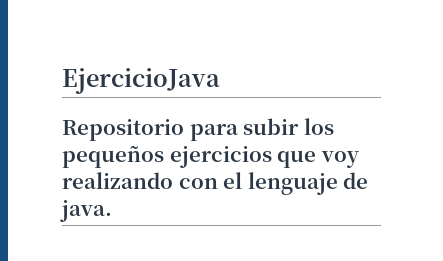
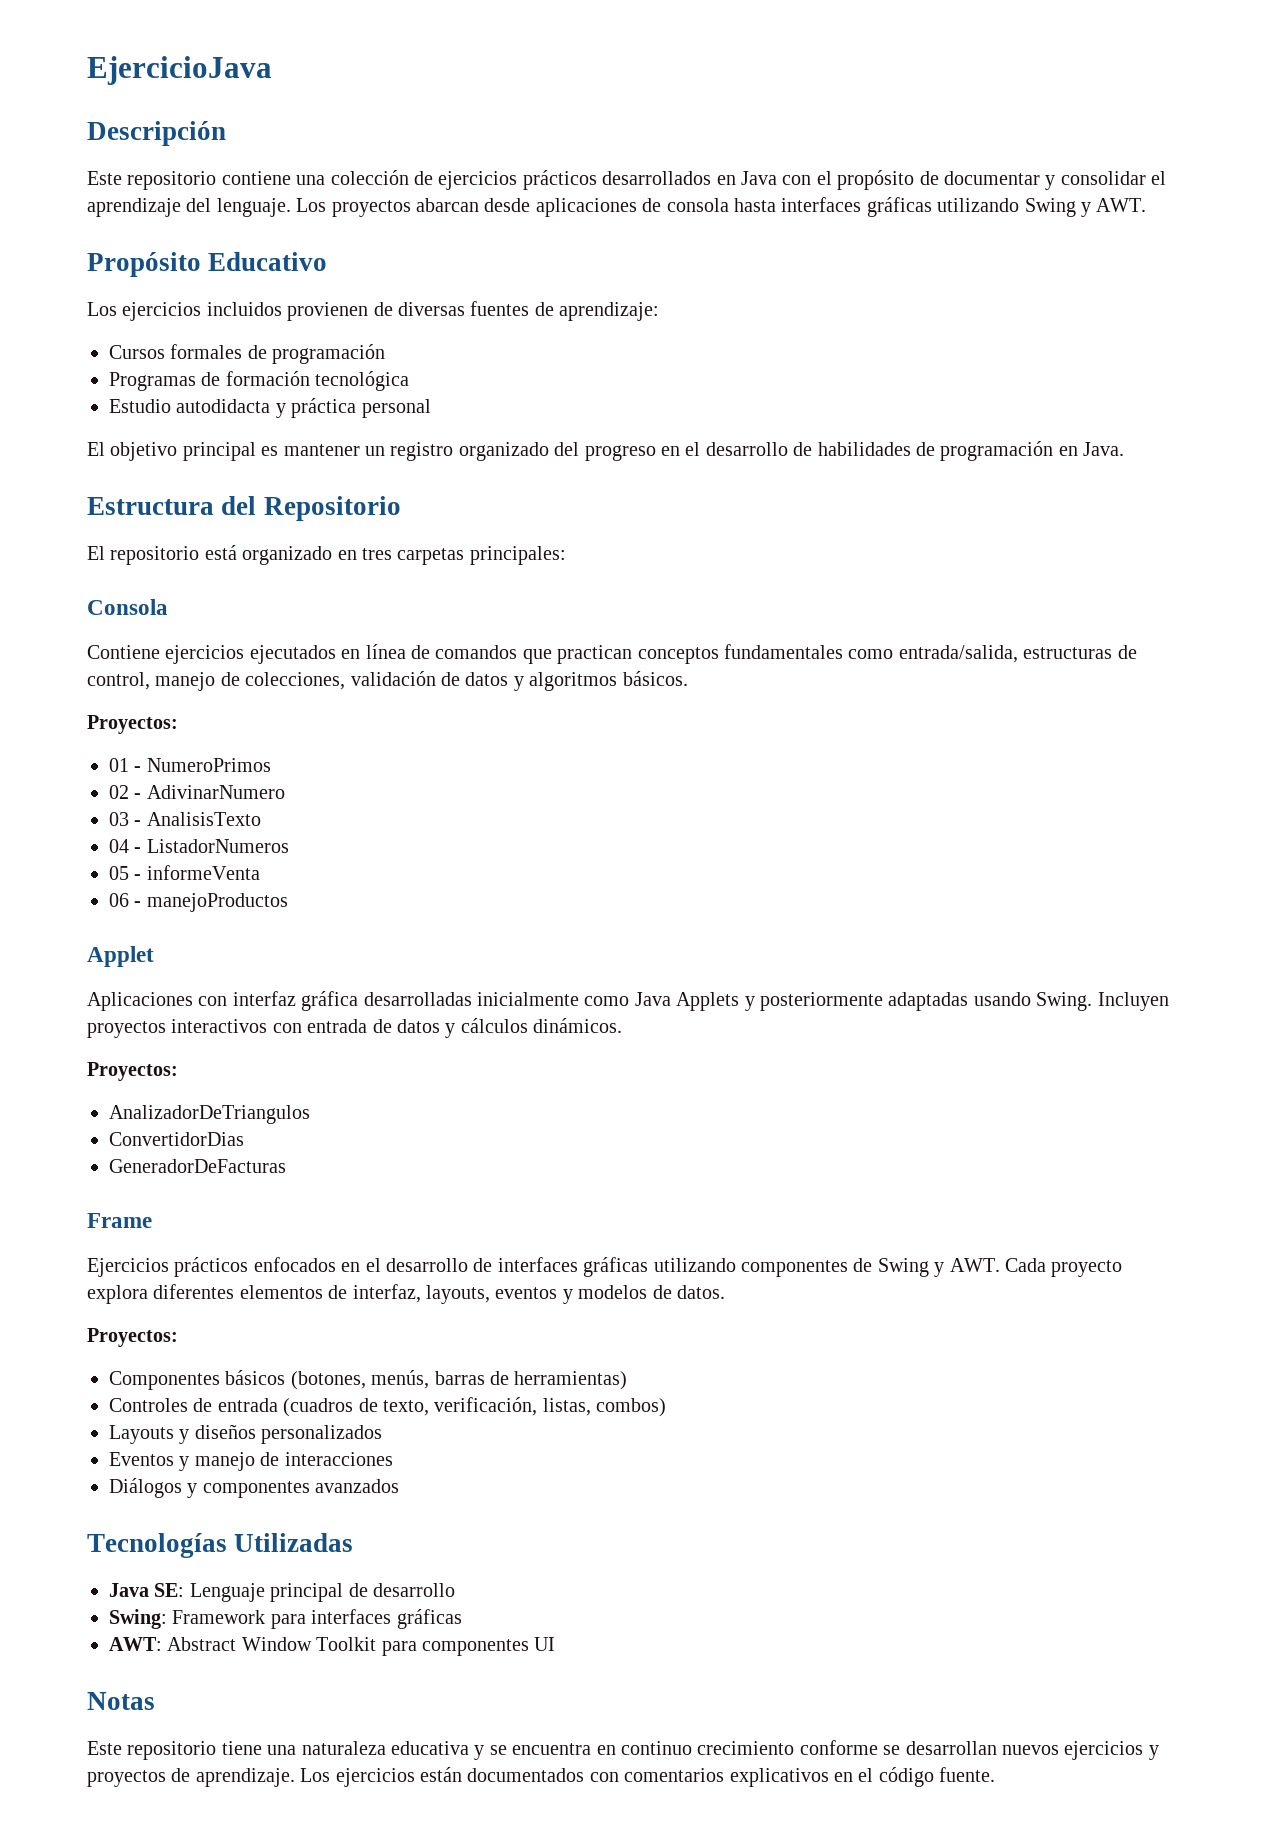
- Repositorio para subir los pequeños ejercicios que voy realizando con el lenguaje de java.
+ Descripción
+ Este repositorio contiene una colección de ejercicios prácticos desarrollados en Java con el propósito de documentar y consolidar el aprendizaje del lenguaje. Los proyectos abarcan desde aplicaciones de consola hasta interfaces gráficas utilizando Swing y AWT.
+ Propósito Educativo
+ Los ejercicios incluidos provienen de diversas fuentes de aprendizaje:
+ Cursos formales de programación
+ Programas de formación tecnológica
+ Estudio autodidacta y práctica personal
+ El objetivo principal es mantener un registro organizado del progreso en el desarrollo de habilidades de programación en Java.
+ Estructura del Repositorio
+ El repositorio está organizado en tres carpetas principales:
+ Consola
+ Contiene ejercicios ejecutados en línea de comandos que practican conceptos fundamentales como entrada/salida, estructuras de control, manejo de colecciones, validación de datos y algoritmos básicos.
+ Proyectos:
+ 01 - NumeroPrimos
+ 02 - AdivinarNumero
+ 03 - AnalisisTexto
+ 04 - ListadorNumeros
+ 05 - informeVenta
+ 06 - manejoProductos
+ Applet
+ Aplicaciones con interfaz gráfica desarrolladas inicialmente como Java Applets y posteriormente adaptadas usando Swing. Incluyen proyectos interactivos con entrada de datos y cálculos dinámicos.
+ Proyectos:
+ AnalizadorDeTriangulos
+ ConvertidorDias
+ GeneradorDeFacturas
+ Frame
+ Ejercicios prácticos enfocados en el desarrollo de interfaces gráficas utilizando componentes de Swing y AWT. Cada proyecto explora diferentes elementos de interfaz, layouts, eventos y modelos de datos.
+ Proyectos:
+ Componentes básicos (botones, menús, barras de herramientas)
+ Controles de entrada (cuadros de texto, verificación, listas, combos)
+ Layouts y diseños personalizados
+ Eventos y manejo de interacciones
+ Diálogos y componentes avanzados
+ Tecnologías Utilizadas
+ Java SE: Lenguaje principal de desarrollo
+ Swing: Framework para interfaces gráficas
+ AWT: Abstract Window Toolkit para componentes UI
+ Notas
+ Este repositorio tiene una naturaleza educativa y se encuentra en continuo crecimiento conforme se desarrollan nuevos ejercicios y proyectos de aprendizaje. Los ejercicios están documentados con comentarios explicativos en el código fuente.

